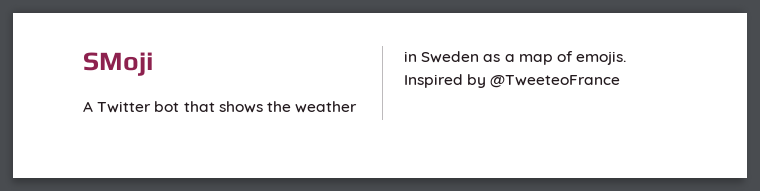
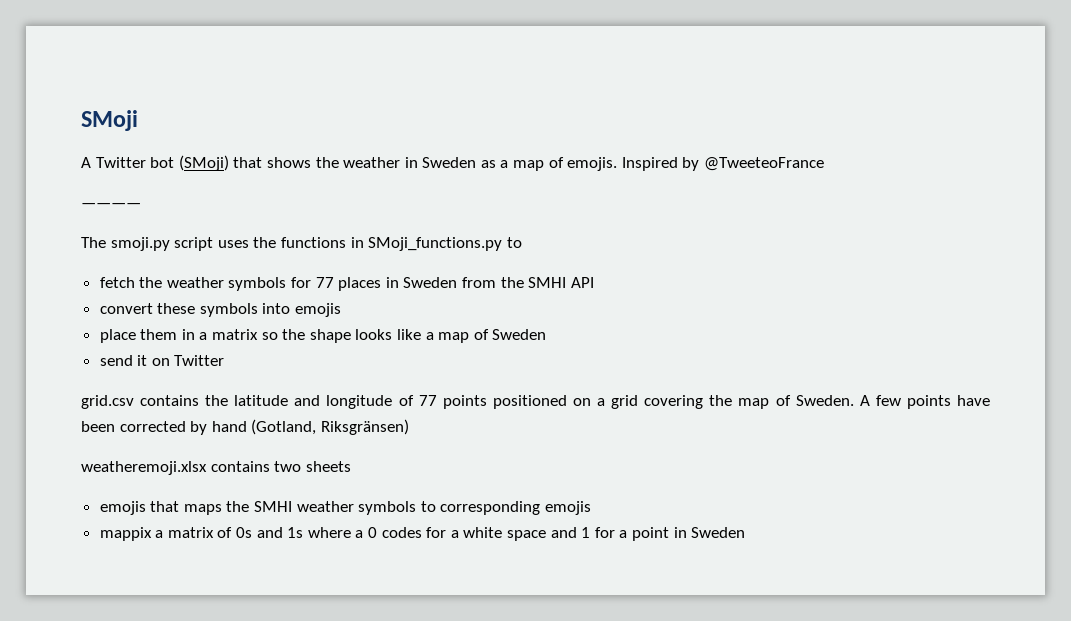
- A Twitter bot that shows the weather in Sweden as a map of emojis.
+ A Twitter bot (SMoji) that shows the weather in Sweden as a map of emojis.
+ ————
+ The smoji.py script uses the functions in SMoji_functions.py to
+ fetch the weather symbols for 77 places in Sweden from the SMHI API
+ convert these symbols into emojis
+ place them in a matrix so the shape looks like a map of Sweden
+ send it on Twitter
+ grid.csv contains the latitude and longitude of 77 points positioned on a grid covering the map of Sweden. A few points have been corrected by hand (Gotland, Riksgränsen)
+ weatheremoji.xlsx contains two sheets
+ emojis that maps the SMHI weather symbols to corresponding emojis
+ mappix a matrix of 0s and 1s where a 0 codes for a white space and 1 for a point in Sweden

